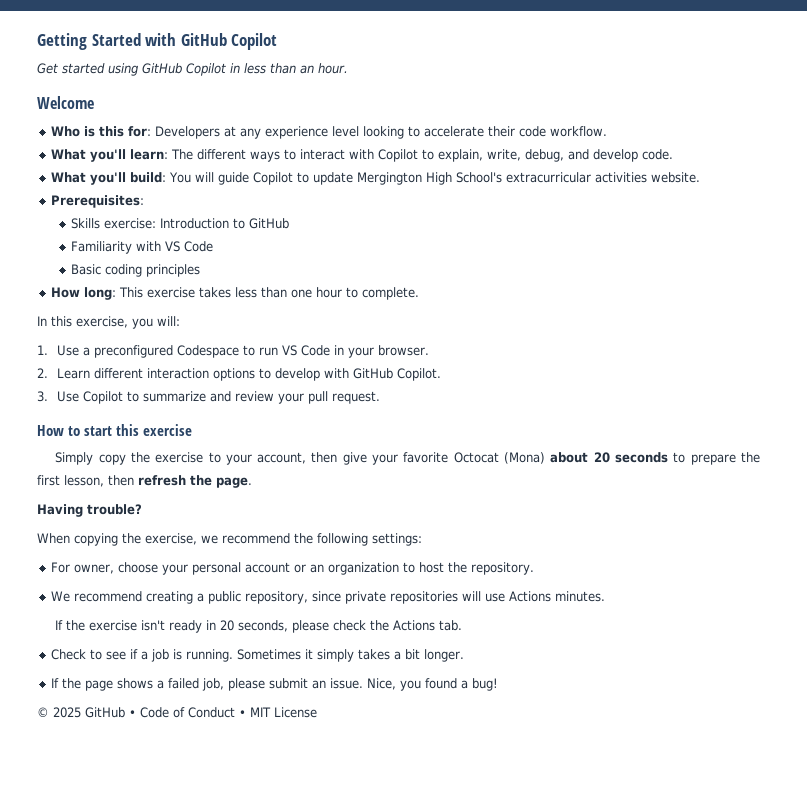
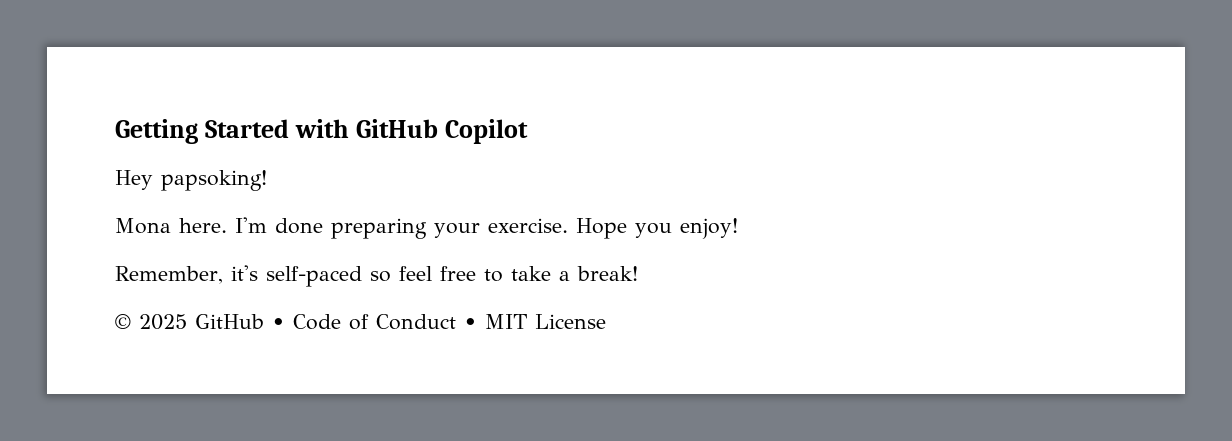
- Get started using GitHub Copilot in less than an hour.
- Welcome
- Who is this for: Developers at any experience level looking to accelerate their code workflow.
- What you'll learn: The different ways to interact with Copilot to explain, write, debug, and develop code.
- What you'll build: You will guide Copilot to update Mergington High School's extracurricular activities website.
- Prerequisites:
- Skills exercise: Introduction to GitHub
- Familiarity with VS Code
- Basic coding principles
- How long: This exercise takes less than one hour to complete.
- In this exercise, you will:
- 1. Use a preconfigured Codespace to run VS Code in your browser.
- 2. Learn different interaction options to develop with GitHub Copilot.
- 3. Use Copilot to summarize and review your pull request.
- How to start this exercise
- Simply copy the exercise to your account, then give your favorite Octocat (Mona) about 20 seconds to prepare the first lesson, then refresh the page.
- Having trouble?
- When copying the exercise, we recommend the following settings:
- For owner, choose your personal account or an organization to host the repository.
- We recommend creating a public repository, since private repositories will use Actions minutes.
- If the exercise isn't ready in 20 seconds, please check the Actions tab.
- Check to see if a job is running. Sometimes it simply takes a bit longer.
- If the page shows a failed job, please submit an issue. Nice, you found a bug!
+ Hey papsoking!
+ Mona here. I'm done preparing your exercise. Hope you enjoy!
+ Remember, it's self-paced so feel free to take a break!

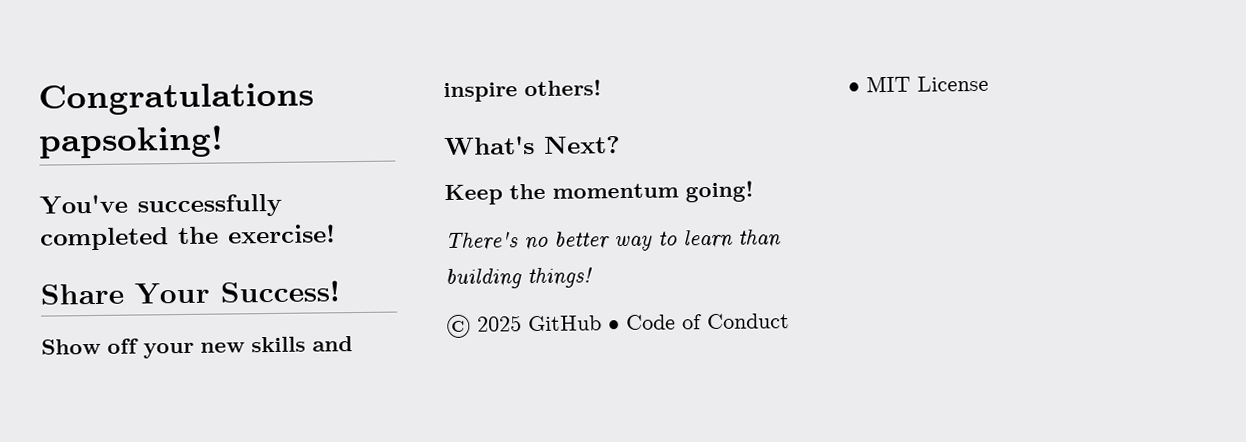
- Getting Started with GitHub Copilot
- Hey papsoking!
- Mona here. I'm done preparing your exercise. Hope you enjoy!
- Remember, it's self-paced so feel free to take a break!
+ Congratulations papsoking!
+ You've successfully completed the exercise!
+ Share Your Success!
+ Show off your new skills and inspire others!
+ What's Next?
+ Keep the momentum going!
+ There's no better way to learn than building things!

